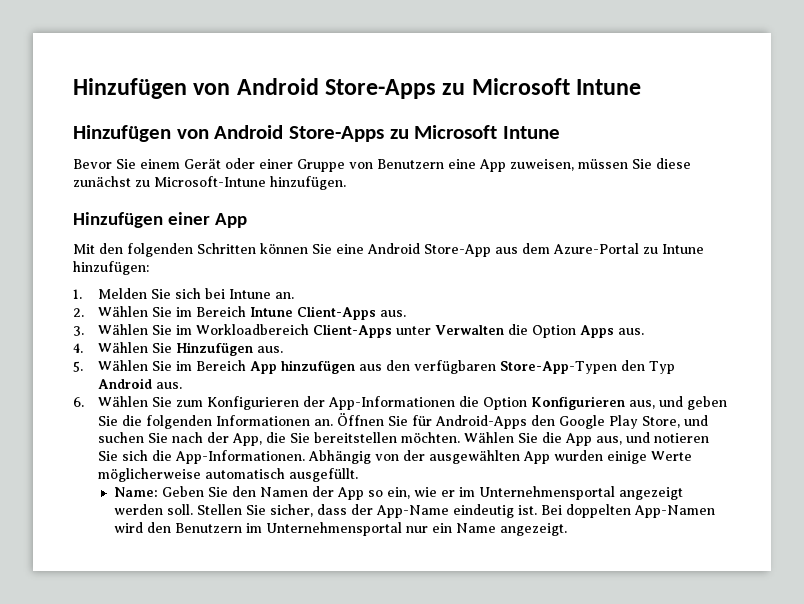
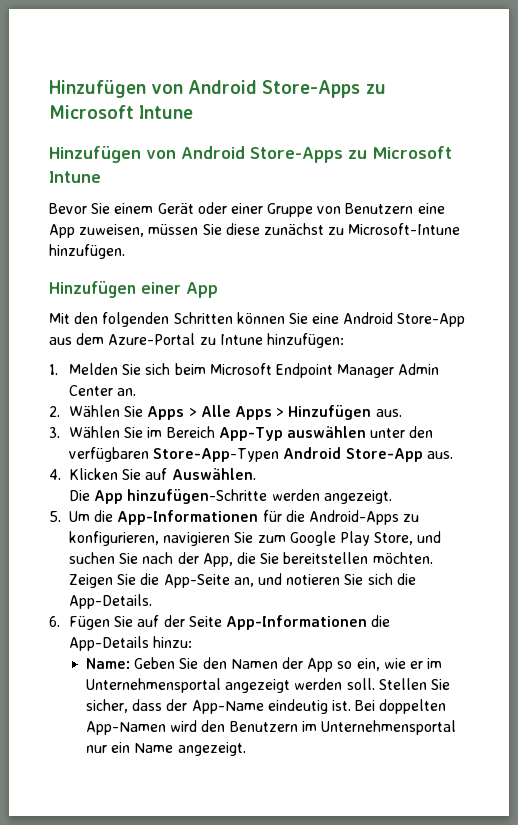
- 1. Melden Sie sich bei Intune an.
- 2. Wählen Sie im Bereich Intune Client-Apps aus.
- 3. Wählen Sie im Workloadbereich Client-Apps unter Verwalten die Option Apps aus.
- 4. Wählen Sie Hinzufügen aus.
+ 1. Melden Sie sich beim Microsoft Endpoint Manager Admin Center an.
+ 2. Wählen Sie Apps > Alle Apps > Hinzufügen aus.
- 5. Wählen Sie im Bereich App hinzufügen aus den verfügbaren Store-App-Typen den Typ Android aus.
- 6. Wählen Sie zum Konfigurieren der App-Informationen die Option Konfigurieren aus, und geben Sie die folgenden Informationen an. Öffnen Sie für Android-Apps den Google Play Store, und suchen Sie nach der App, die Sie bereitstellen möchten.
+ 3. Wählen Sie im Bereich App-Typ auswählen unter den verfügbaren Store-App-Typen Android Store-App aus.
+ 4. Klicken Sie auf Auswählen.
+ Die App hinzufügen-Schritte werden angezeigt.
+ 5. Um die App-Informationen für die Android-Apps zu konfigurieren, navigieren Sie zum Google Play Store, und suchen Sie nach der App, die Sie bereitstellen möchten.
- Wählen Sie die App aus, und notieren Sie sich die App-Informationen. Abhängig von der ausgewählten App wurden einige Werte möglicherweise automatisch ausgefüllt.
+ Zeigen Sie die App-Seite an, und notieren Sie sich die App-Details.
+ 6. Fügen Sie auf der Seite App-Informationen die App-Details hinzu:

